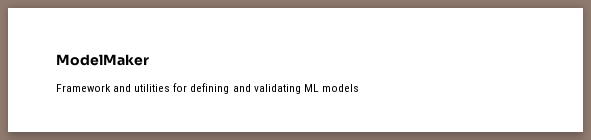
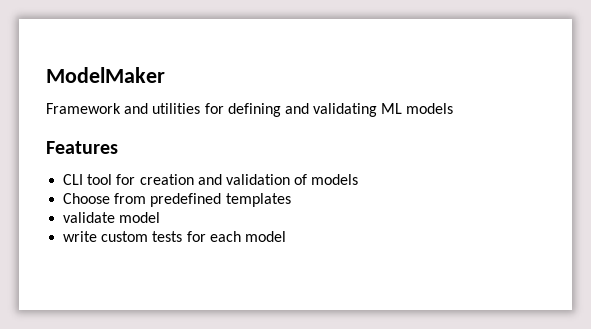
+ Features
+ CLI tool for creation and validation of models
+ Choose from predefined templates
+ validate model
+ write custom tests for each model

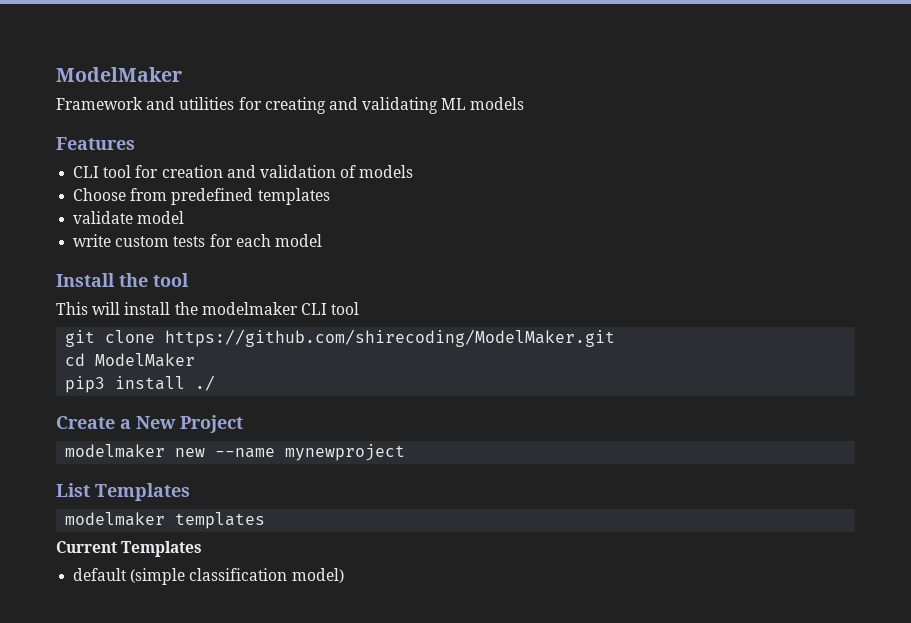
- Framework and utilities for defining and validating ML models
+ Framework and utilities for creating and validating ML models
+ Install the tool
+ This will install the modelmaker CLI tool
+ git clone https://github.com/shirecoding/ModelMaker.git
+ cd ModelMaker
+ pip3 install ./
+ Create a New Project
+ modelmaker new --name mynewproject
+ List Templates
+ modelmaker templates
+ Current Templates
+ default (simple classification model)

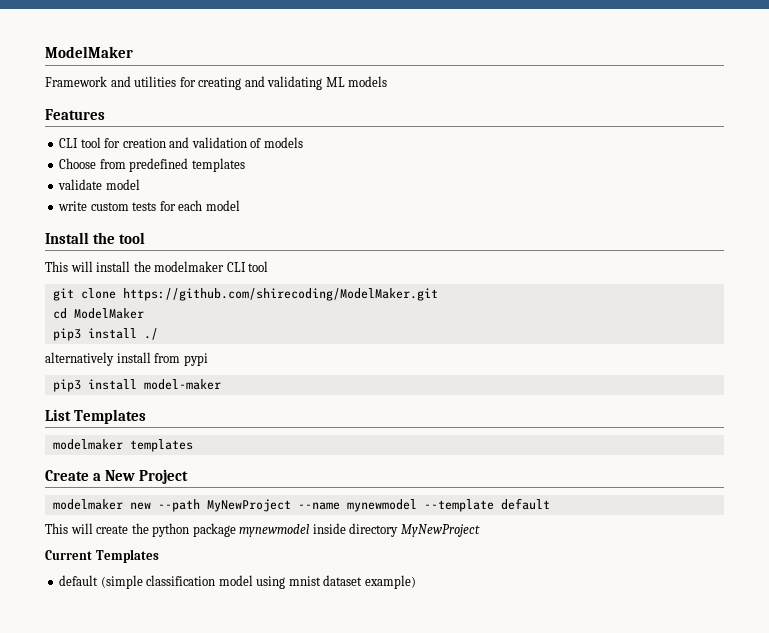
+ alternatively install from pypi
+ pip3 install model-maker
+ List Templates
+ modelmaker templates
- modelmaker new --name mynewproject
- List Templates
- modelmaker templates
+ modelmaker new --path MyNewProject --name mynewmodel --template default
+ This will create the python package mynewmodel inside directory MyNewProject
- default (simple classification model)
+ default (simple classification model using mnist dataset example)

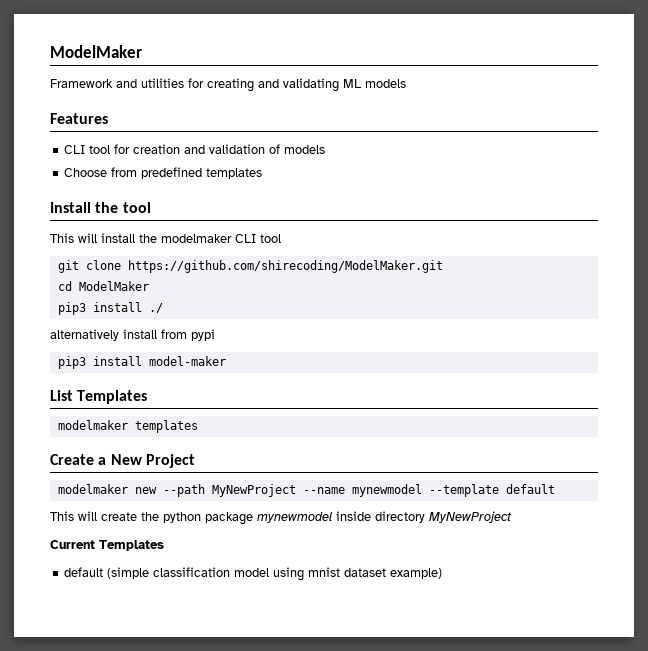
- validate model
- write custom tests for each model

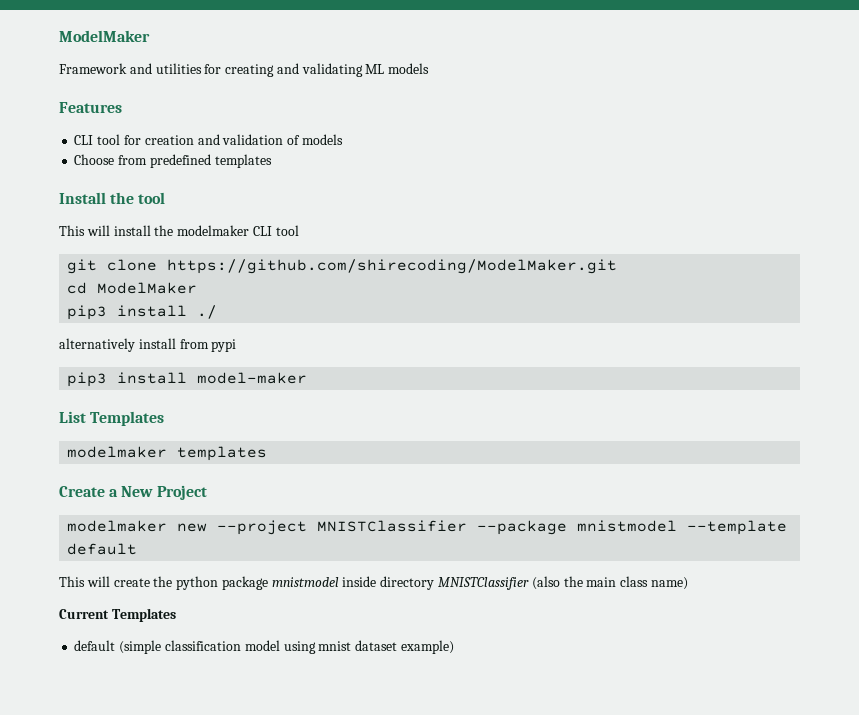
- modelmaker new --path MyNewProject --name mynewmodel --template default
+ modelmaker new --project MNISTClassifier --package mnistmodel --template default
- This will create the python package mynewmodel inside directory MyNewProject
+ This will create the python package mnistmodel inside directory MNISTClassifier (also the main class name)

